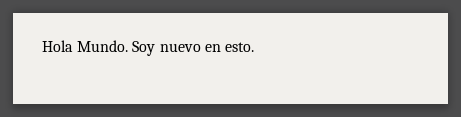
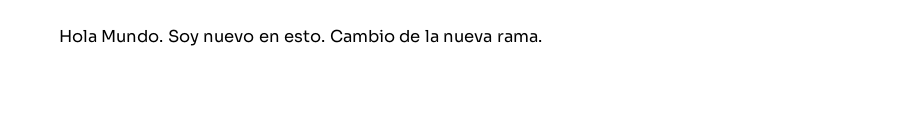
+ Cambio de la nueva rama.

